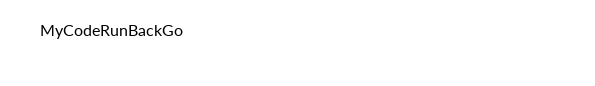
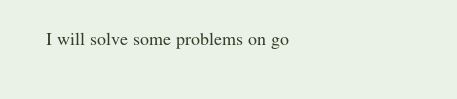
- MyCodeRunBackGo
+ I will solve some problems on go

